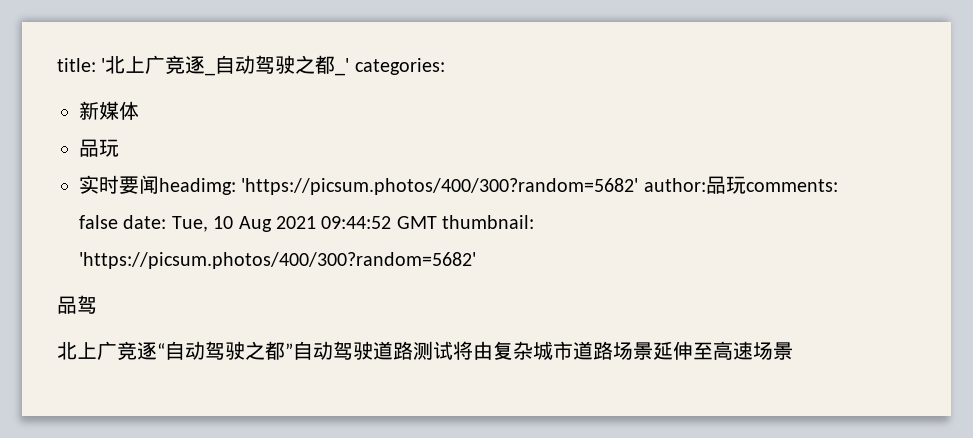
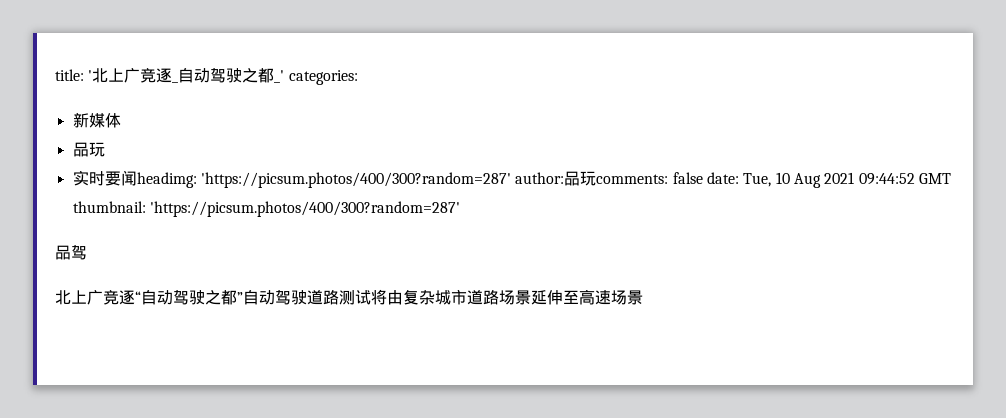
- 实时要闻headimg: 'https://picsum.photos/400/300?random=5682' author:品玩comments: false date: Tue, 10 Aug 2021 09:44:52 GMT thumbnail: 'https://picsum.photos/400/300?random=5682'
+ 实时要闻headimg: 'https://picsum.photos/400/300?random=287' author:品玩comments: false date: Tue, 10 Aug 2021 09:44:52 GMT thumbnail: 'https://picsum.photos/400/300?random=287'

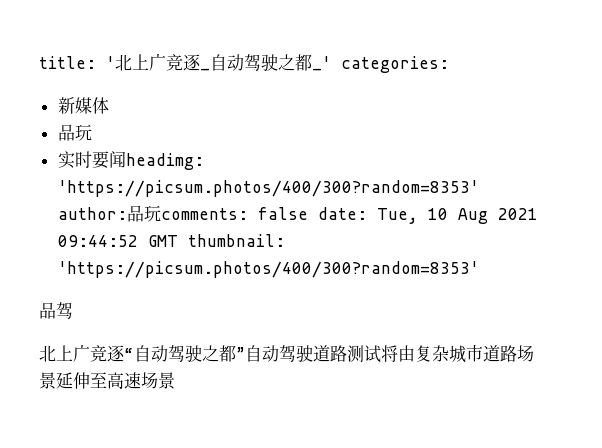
- 实时要闻headimg: 'https://picsum.photos/400/300?random=287' author:品玩comments: false date: Tue, 10 Aug 2021 09:44:52 GMT thumbnail: 'https://picsum.photos/400/300?random=287'
+ 实时要闻headimg: 'https://picsum.photos/400/300?random=8353' author:品玩comments: false date: Tue, 10 Aug 2021 09:44:52 GMT thumbnail: 'https://picsum.photos/400/300?random=8353'

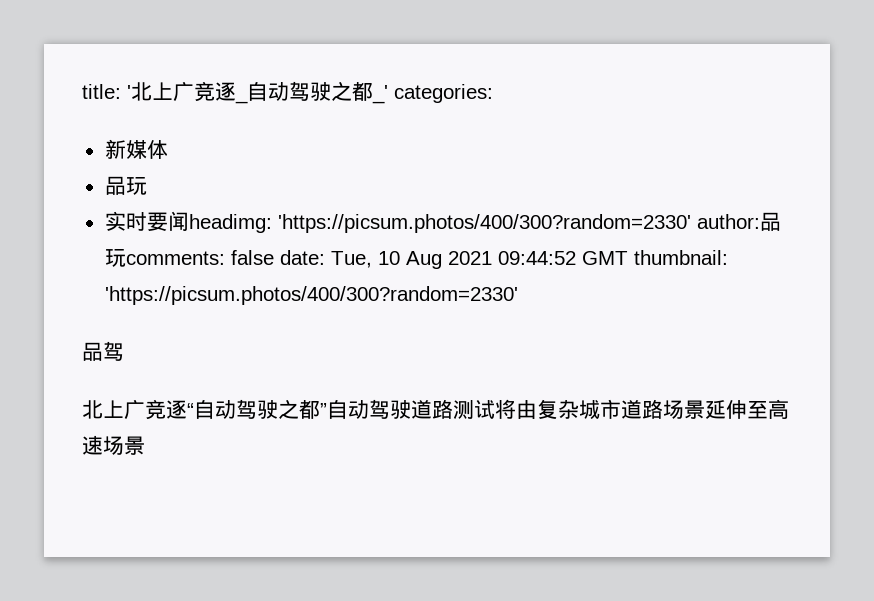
- 实时要闻headimg: 'https://picsum.photos/400/300?random=8353' author:品玩comments: false date: Tue, 10 Aug 2021 09:44:52 GMT thumbnail: 'https://picsum.photos/400/300?random=8353'
+ 实时要闻headimg: 'https://picsum.photos/400/300?random=2330' author:品玩comments: false date: Tue, 10 Aug 2021 09:44:52 GMT thumbnail: 'https://picsum.photos/400/300?random=2330'

